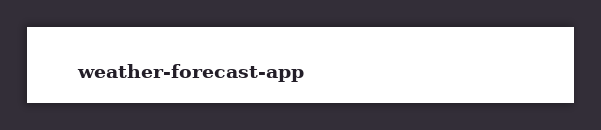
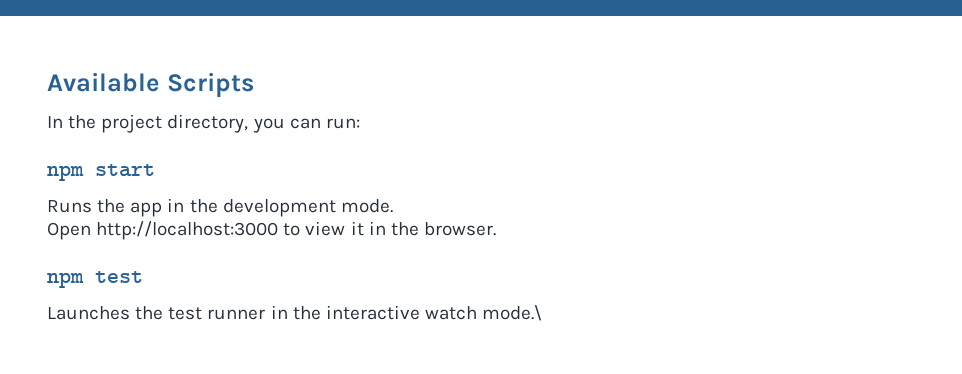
- weather-forecast-app
+ Available Scripts
+ In the project directory, you can run:
+ npm start
+ Runs the app in the development mode.
+ Open http://localhost:3000 to view it in the browser.
+ npm test
+ Launches the test runner in the interactive watch mode.\

